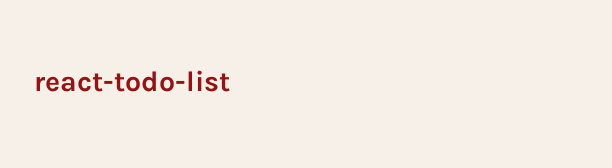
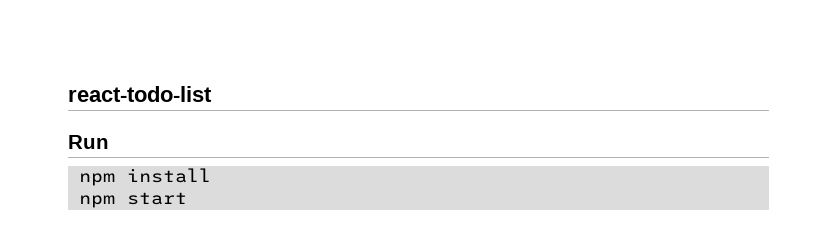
+ Run
+ npm install
+ npm start

